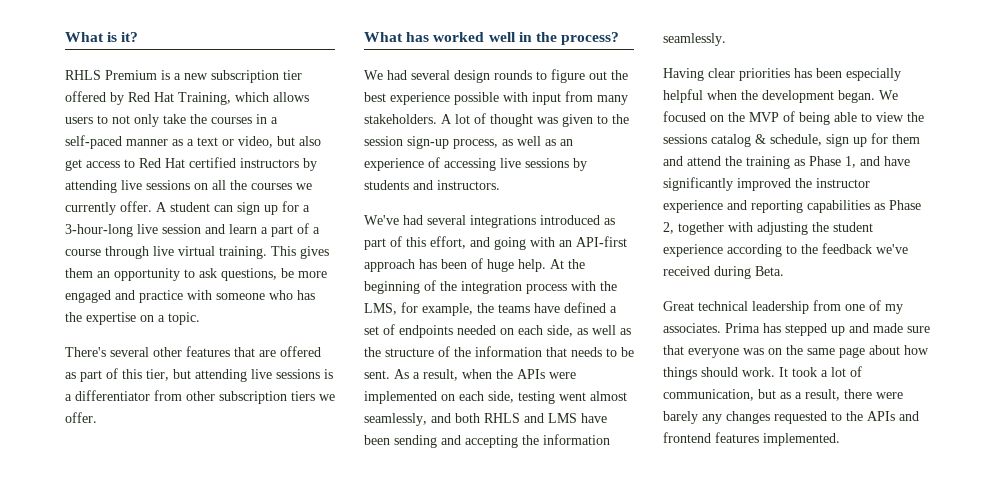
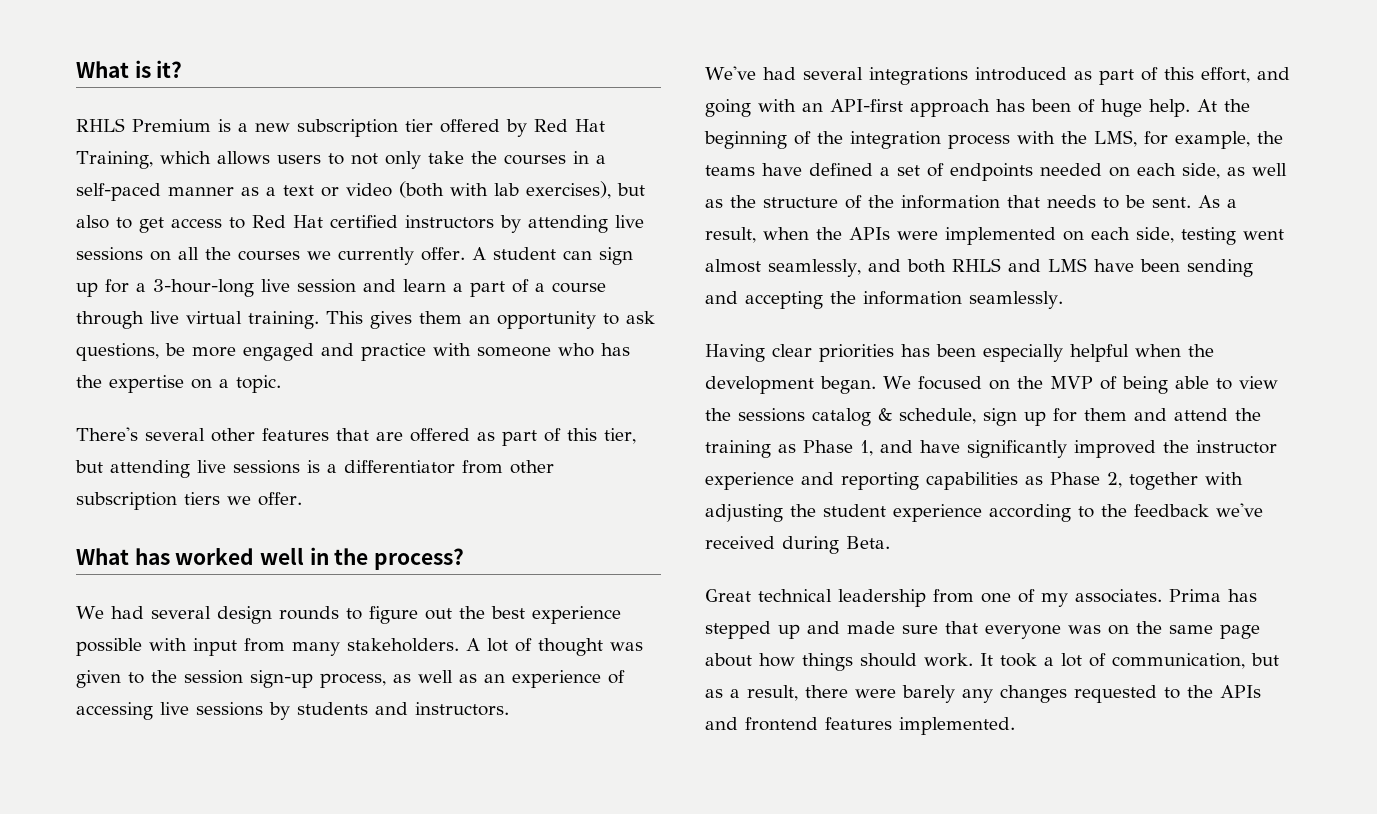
- RHLS Premium is a new subscription tier offered by Red Hat Training, which allows users to not only take the courses in a self-paced manner as a text or video, but also get access to Red Hat certified instructors by attending live sessions on all the courses we currently offer.
+ RHLS Premium is a new subscription tier offered by Red Hat Training, which allows users to not only take the courses in a self-paced manner as a text or video (both with lab exercises), but also to get access to Red Hat certified instructors by attending live sessions on all the courses we currently offer.

